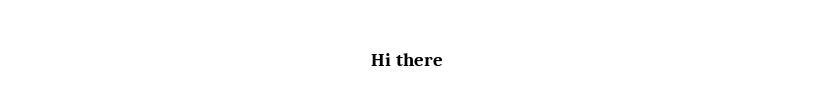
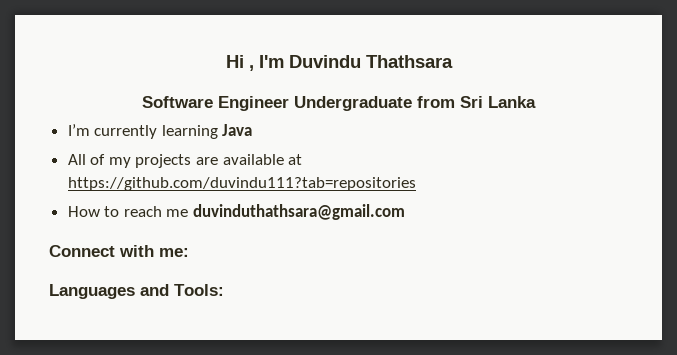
- Hi there
+ Hi , I'm Duvindu Thathsara
+ Software Engineer Undergraduate from Sri Lanka
+ I’m currently learning Java
+ All of my projects are available at https://github.com/duvindu111?tab=repositories
+ How to reach me duvinduthathsara@gmail.com
+ Connect with me:
+ Languages and Tools:

